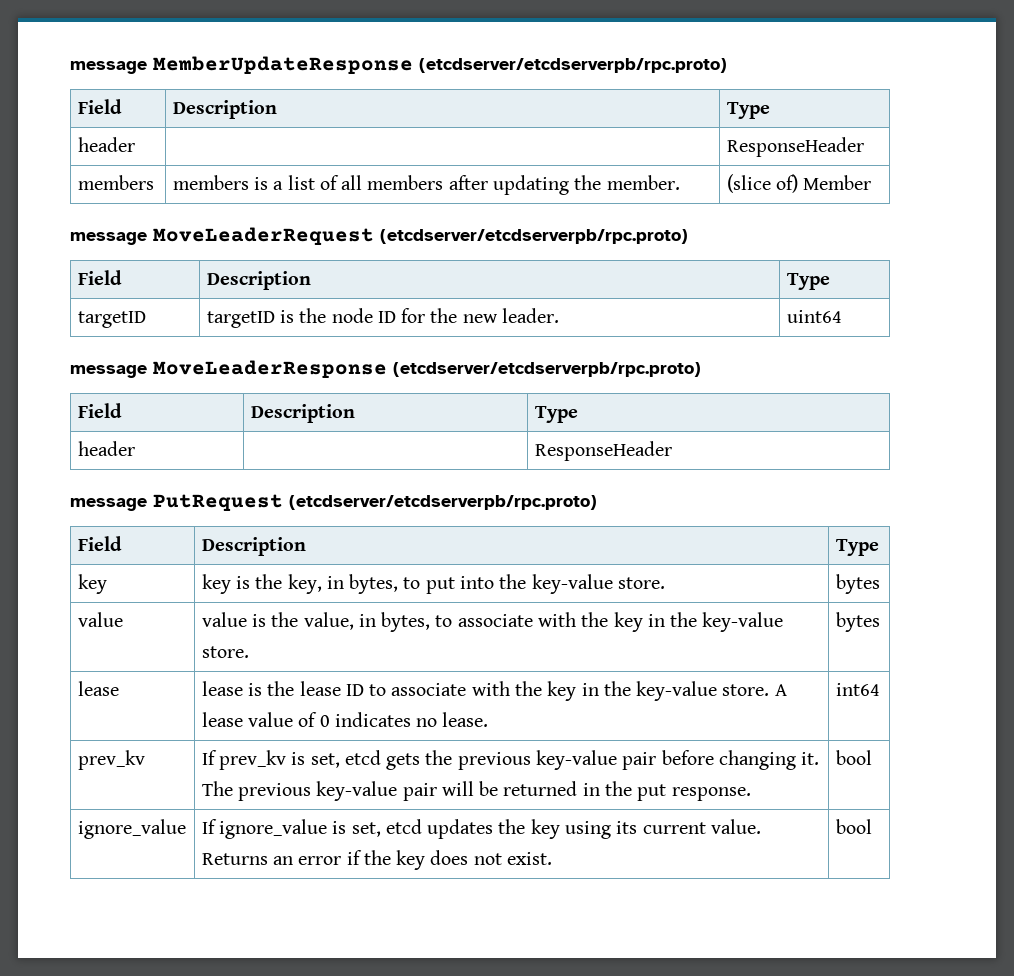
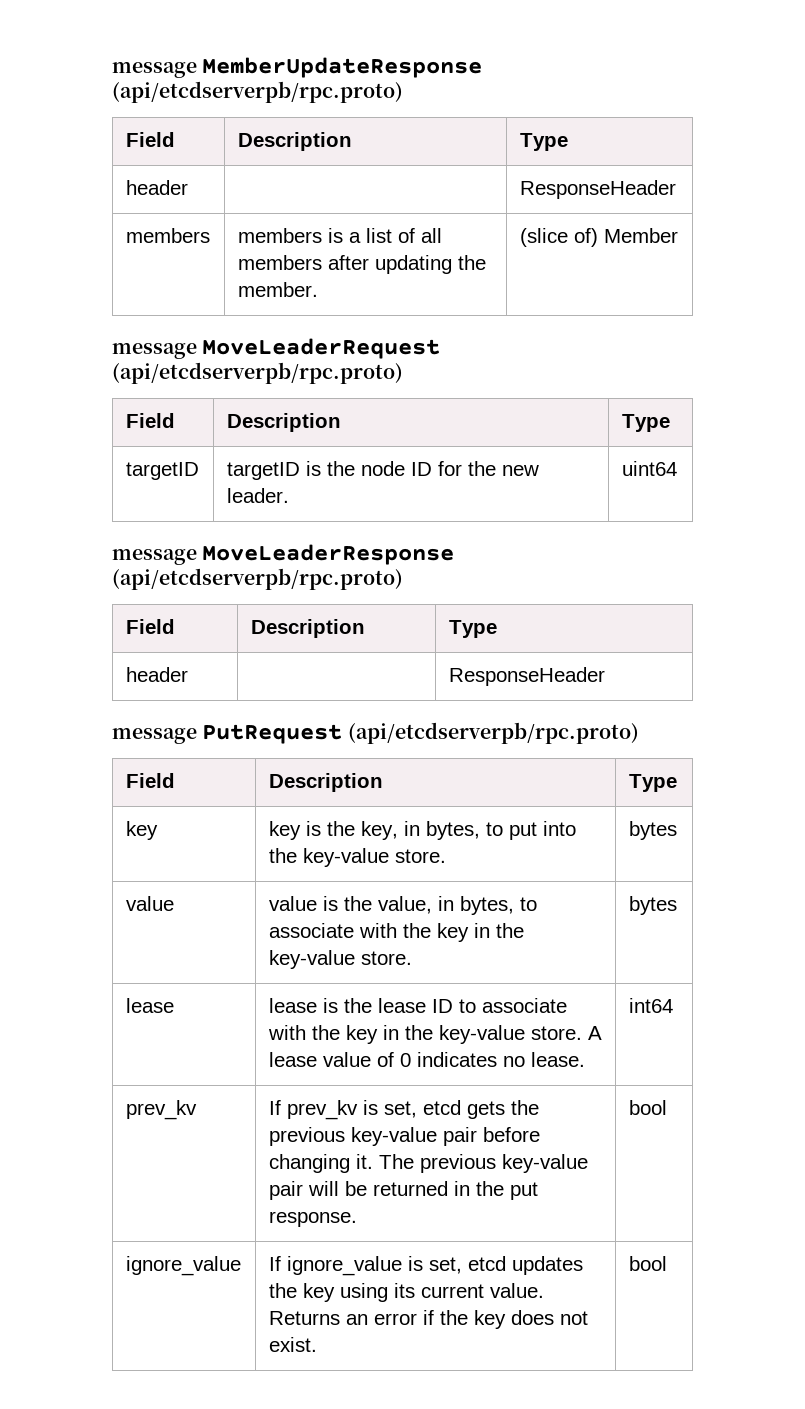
- message MemberUpdateResponse (etcdserver/etcdserverpb/rpc.proto)
+ message MemberUpdateResponse (api/etcdserverpb/rpc.proto)
- message MoveLeaderRequest (etcdserver/etcdserverpb/rpc.proto)
+ message MoveLeaderRequest (api/etcdserverpb/rpc.proto)
- message MoveLeaderResponse (etcdserver/etcdserverpb/rpc.proto)
+ message MoveLeaderResponse (api/etcdserverpb/rpc.proto)
- message PutRequest (etcdserver/etcdserverpb/rpc.proto)
+ message PutRequest (api/etcdserverpb/rpc.proto)

